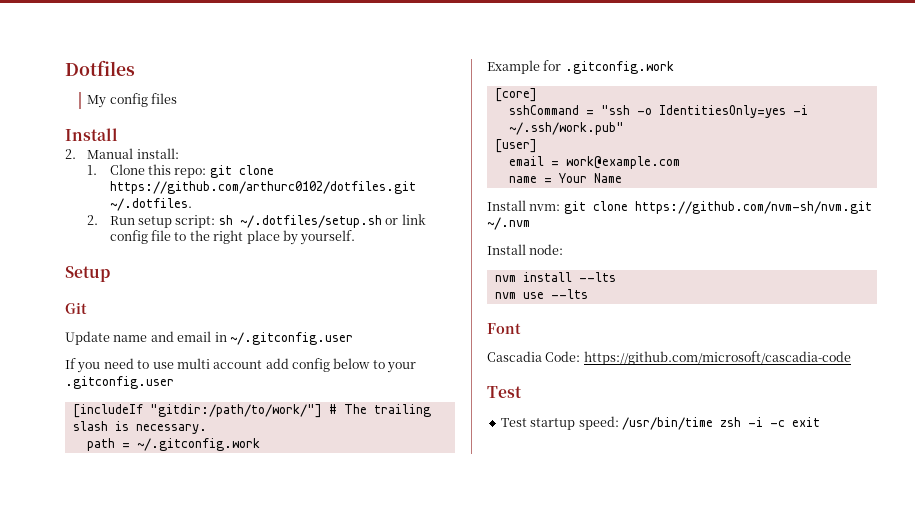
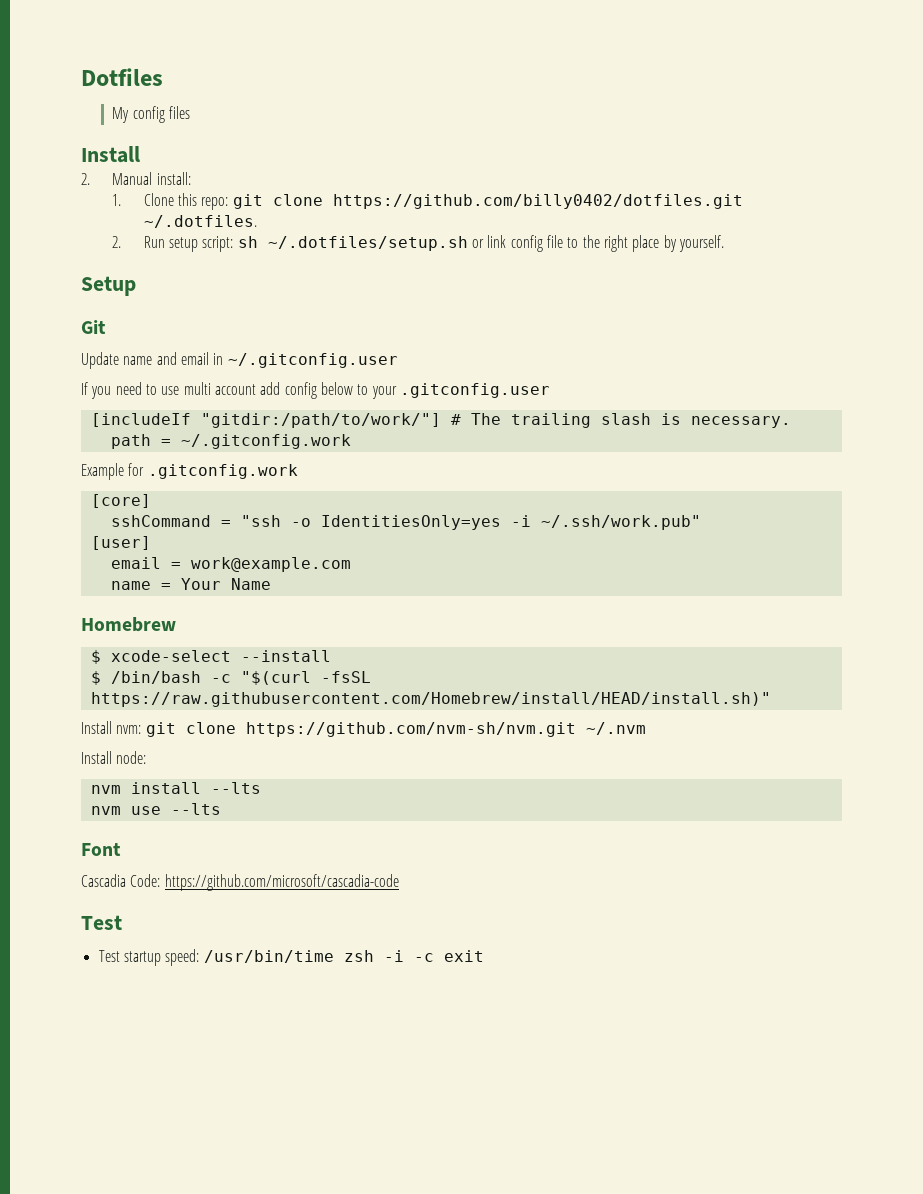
- 1. Clone this repo: git clone https://github.com/arthurc0102/dotfiles.git ~/.dotfiles.
+ 1. Clone this repo: git clone https://github.com/billy0402/dotfiles.git ~/.dotfiles.
+ Homebrew
+ $ xcode-select --install
+ $ /bin/bash -c "$(curl -fsSL https://raw.githubusercontent.com/Homebrew/install/HEAD/install.sh)"

